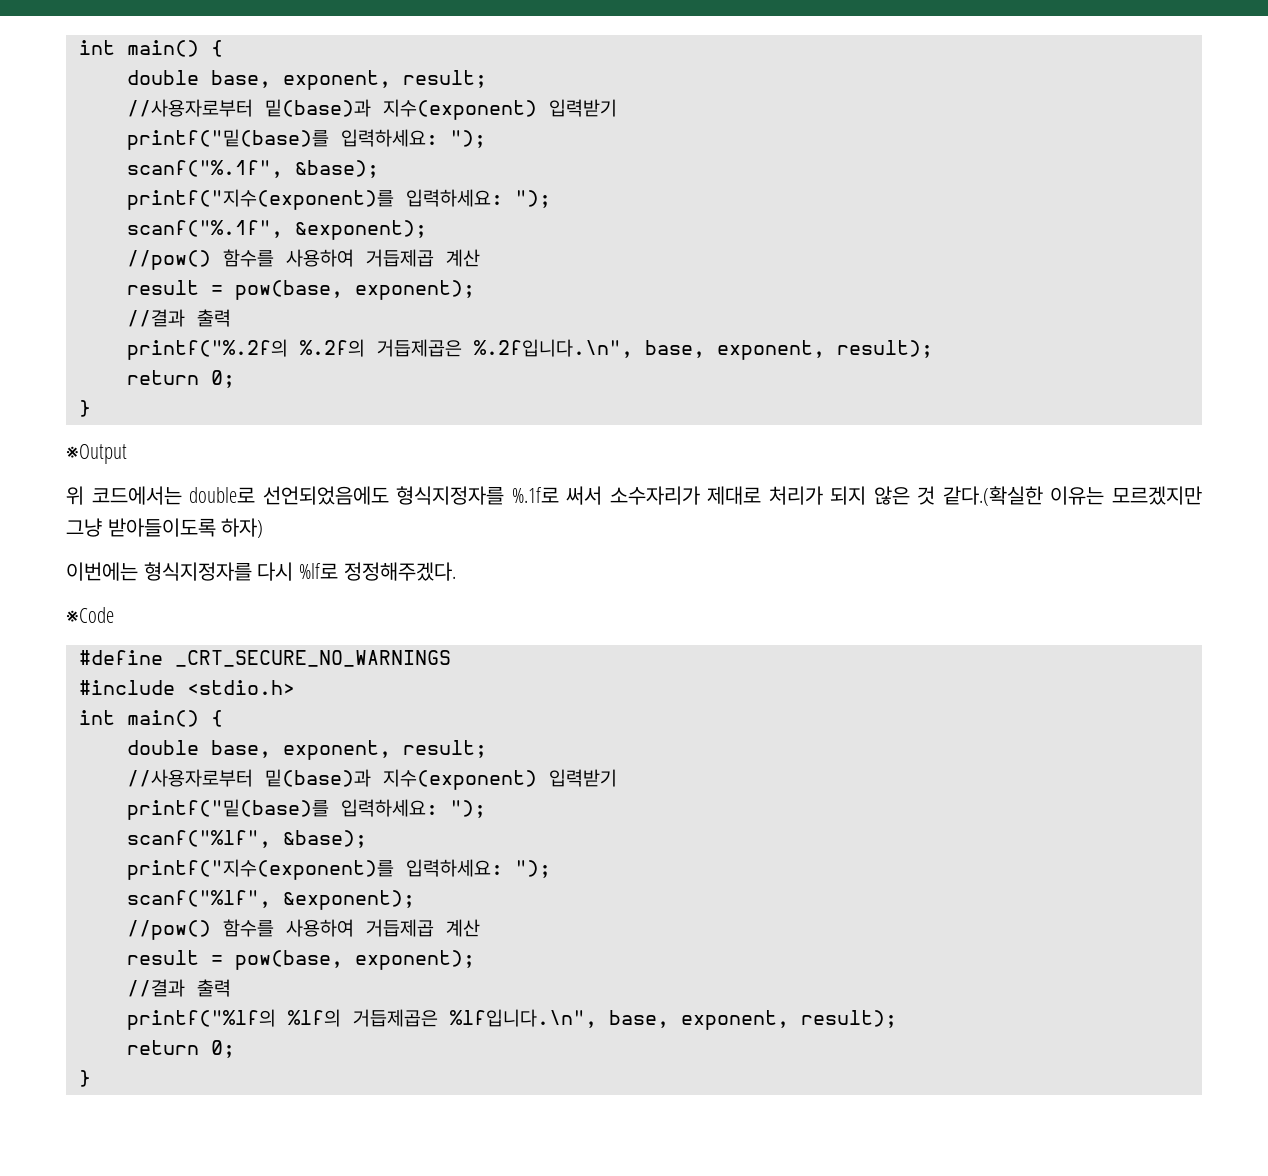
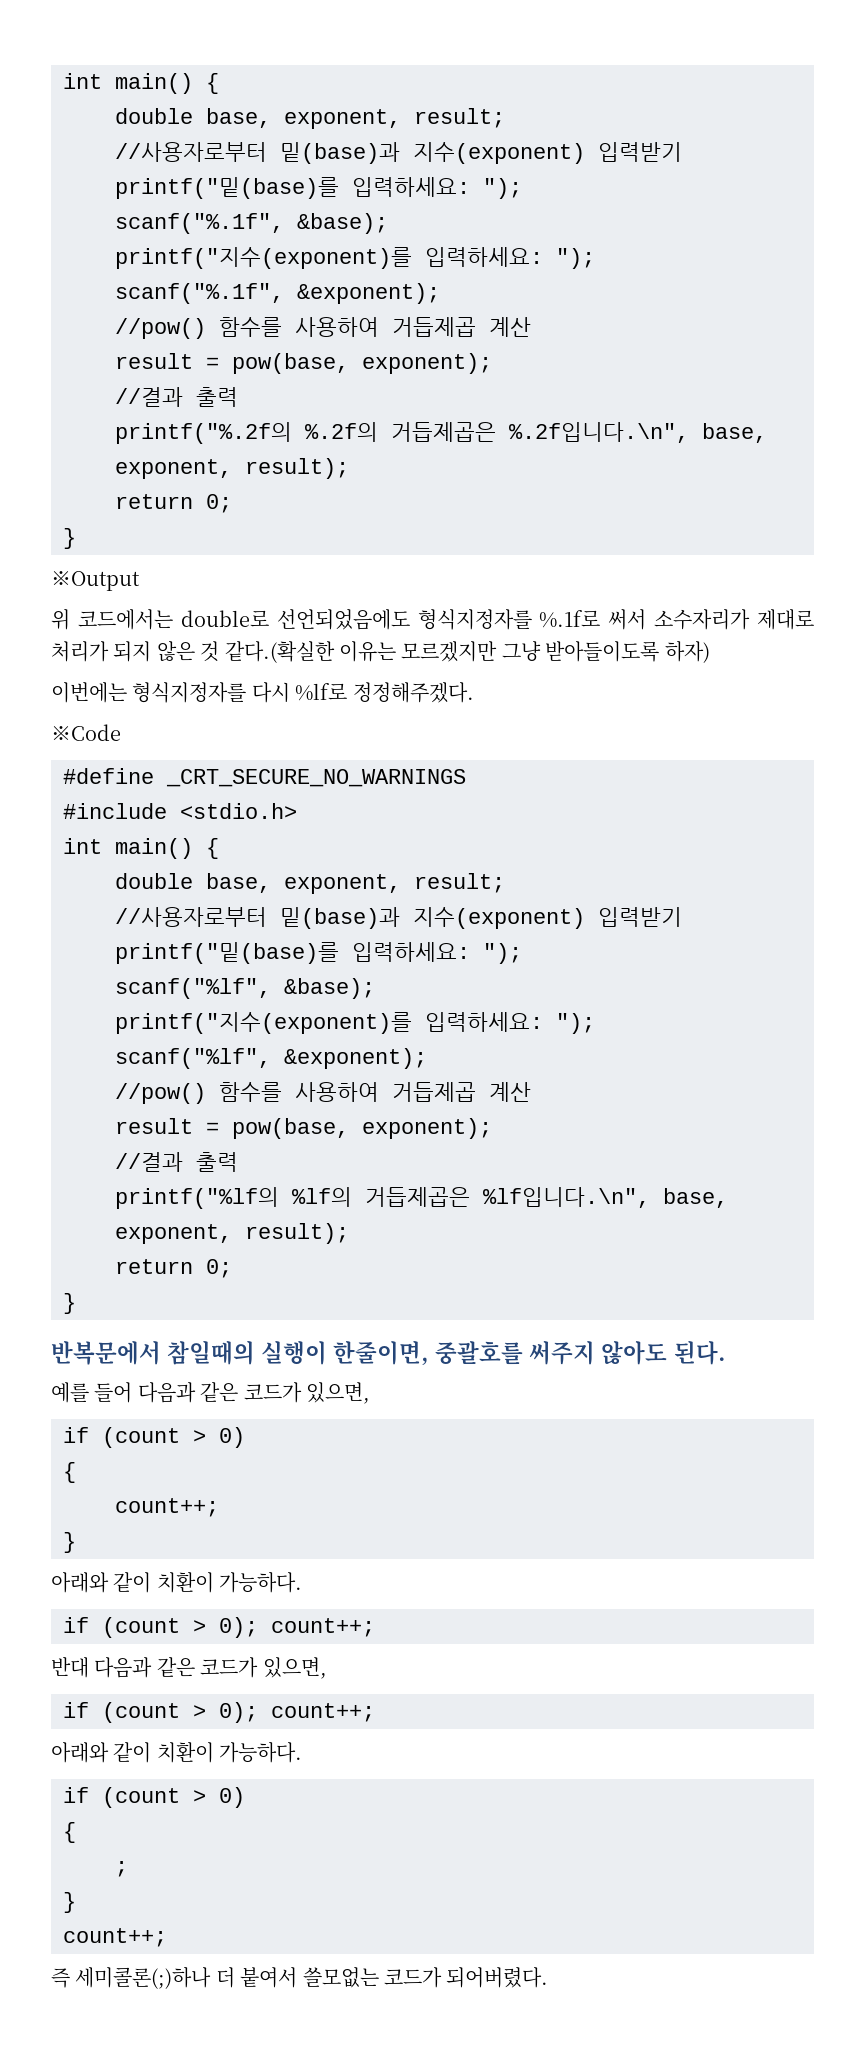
+ 반복문에서 참일때의 실행이 한줄이면, 중괄호를 써주지 않아도 된다.
+ 예를 들어 다음과 같은 코드가 있으면,
+ if (count > 0)
+ {
+ count++;
+ }
+ 아래와 같이 치환이 가능하다.
+ if (count > 0); count++;
+ 반대 다음과 같은 코드가 있으면,
+ if (count > 0); count++;
+ 아래와 같이 치환이 가능하다.
+ if (count > 0)
+ {
+ ;
+ }
+ count++;
+ 즉 세미콜론(;)하나 더 붙여서 쓸모없는 코드가 되어버렸다.

